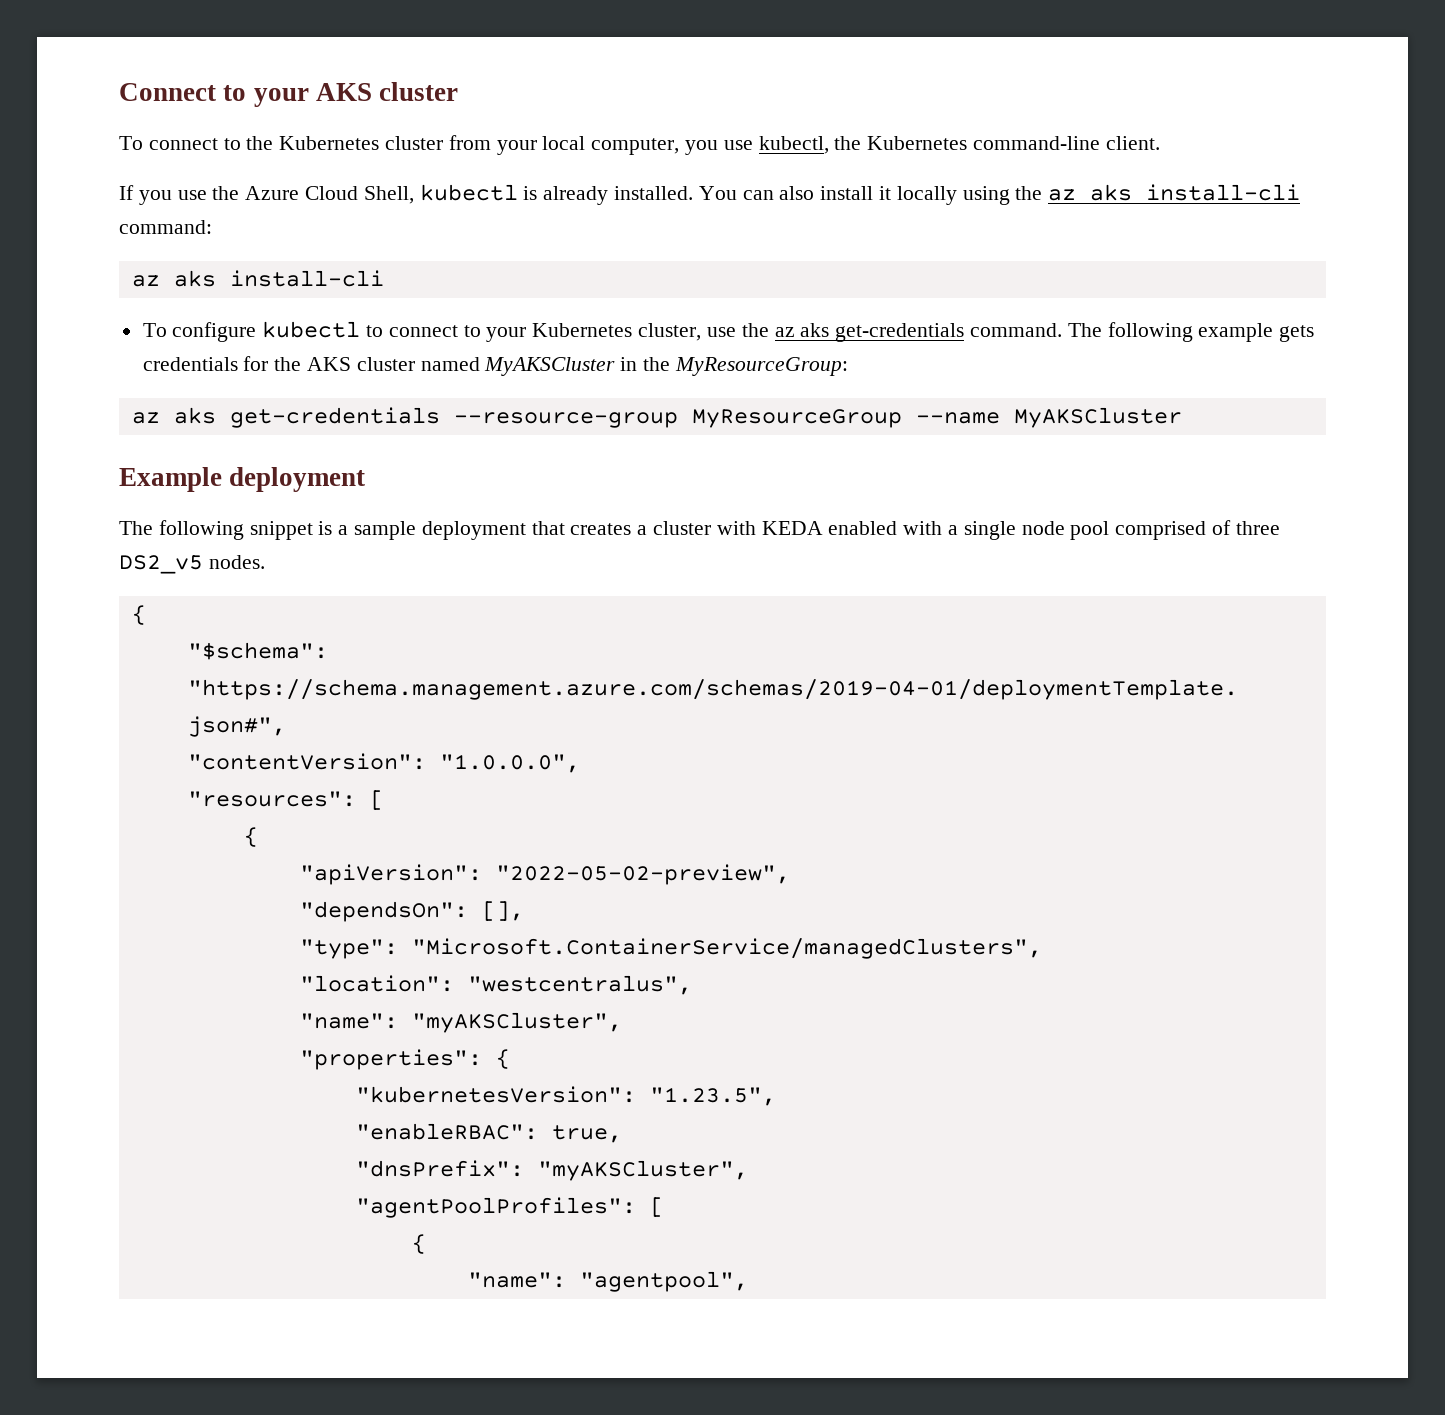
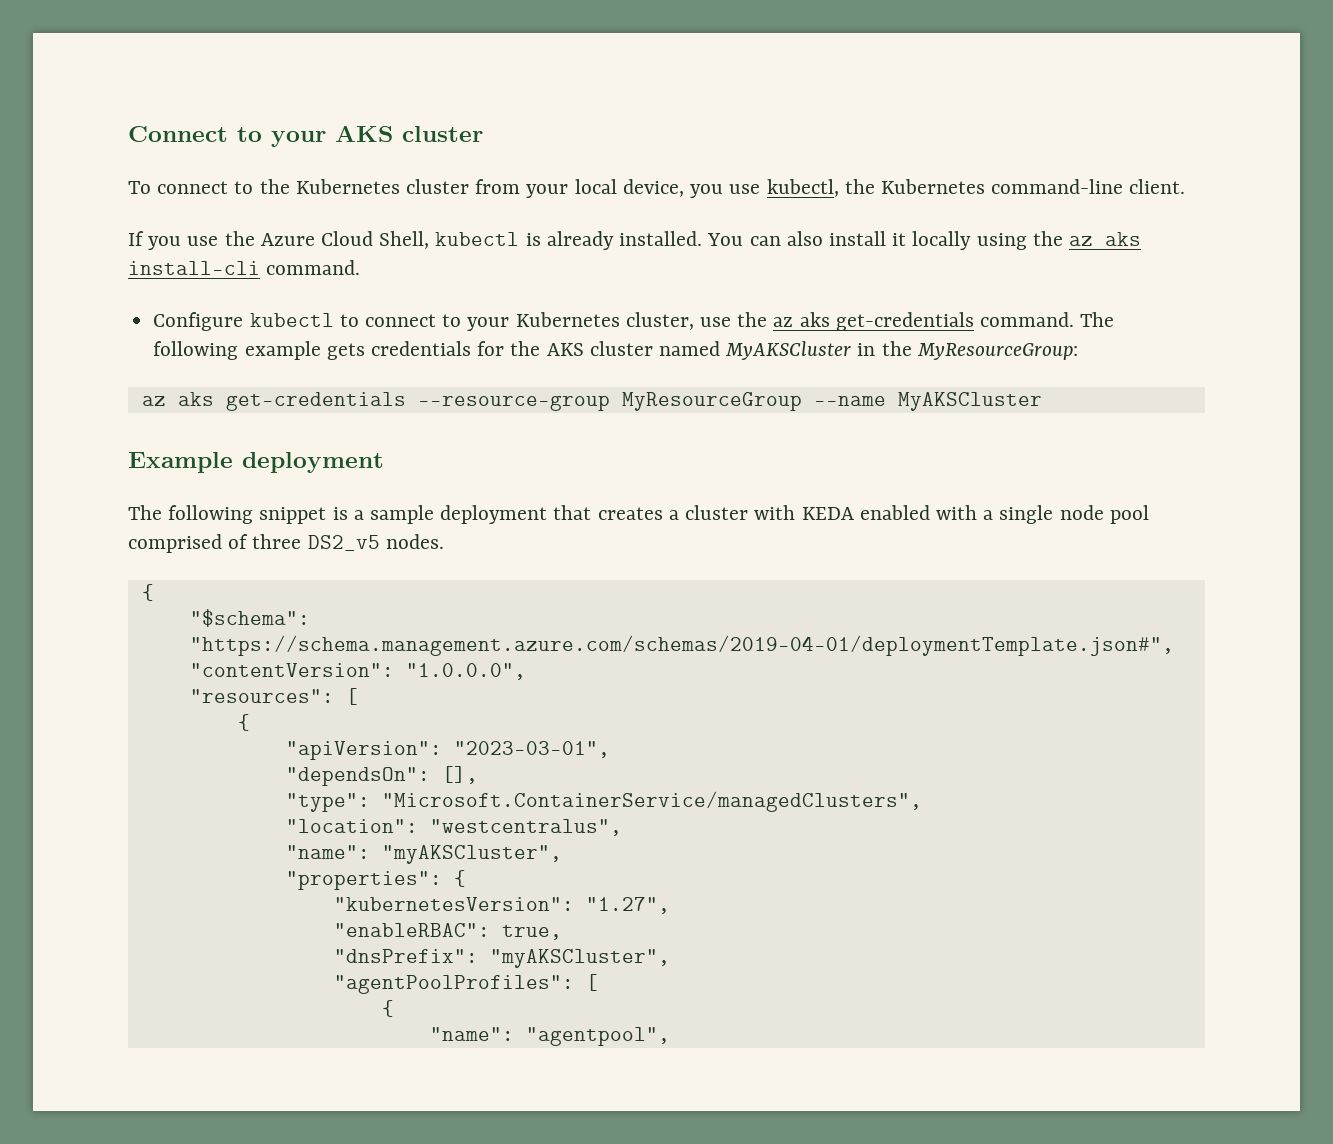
- To connect to the Kubernetes cluster from your local computer, you use kubectl, the Kubernetes command-line client.
+ To connect to the Kubernetes cluster from your local device, you use kubectl, the Kubernetes command-line client.
- You can also install it locally using the az aks install-cli command:
- az aks install-cli
- To configure kubectl to connect to your Kubernetes cluster, use the az aks get-credentials command.
+ You can also install it locally using the az aks install-cli command.
+ Configure kubectl to connect to your Kubernetes cluster, use the az aks get-credentials command.
- "apiVersion": "2022-05-02-preview",
+ "apiVersion": "2023-03-01",
- "kubernetesVersion": "1.23.5",
+ "kubernetesVersion": "1.27",

